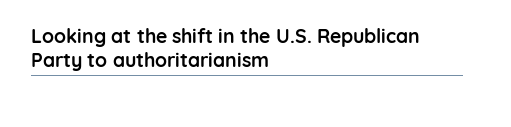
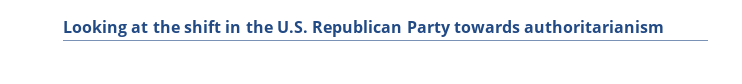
- Looking at the shift in the U.S. Republican Party to authoritarianism
+ Looking at the shift in the U.S. Republican Party towards authoritarianism

